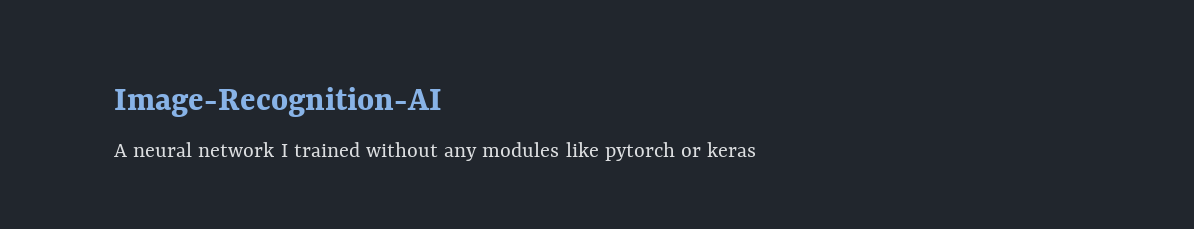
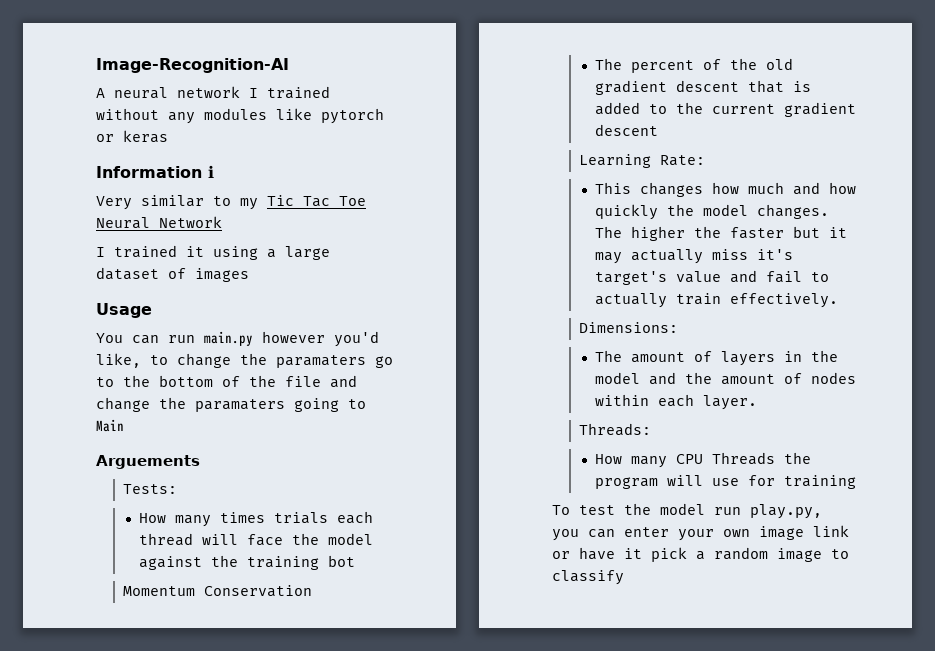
+ Information ℹ
+ Very similar to my Tic Tac Toe Neural Network
+ I trained it using a large dataset of images
+ Usage
+ You can run main.py however you'd like, to change the paramaters go to the bottom of the file and change the paramaters going to Main
+ Arguements
+ Tests:
+ How many times trials each thread will face the model against the training bot
+ Momentum Conservation
+ The percent of the old gradient descent that is added to the current gradient descent
+ Learning Rate:
+ This changes how much and how quickly the model changes. The higher the faster but it may actually miss it's target's value and fail to actually train effectively.
+ Dimensions:
+ The amount of layers in the model and the amount of nodes within each layer.
+ Threads:
+ How many CPU Threads the program will use for training
+ To test the model run play.py, you can enter your own image link or have it pick a random image to classify

